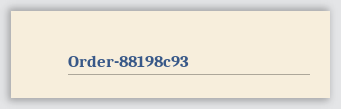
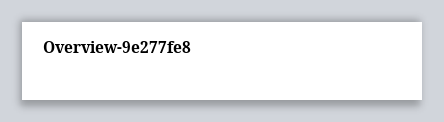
- Order-88198c93
+ Overview-9e277fe8

